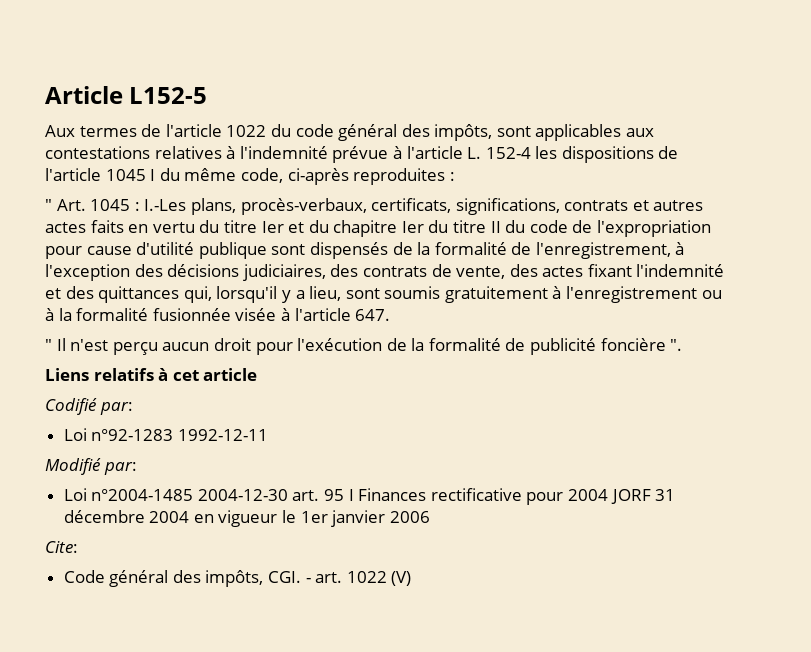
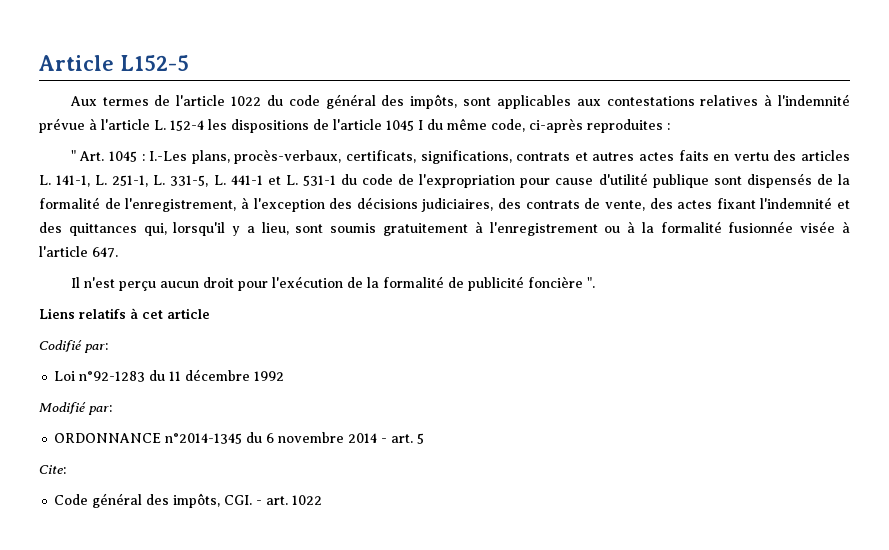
- I.-Les plans, procès-verbaux, certificats, significations, contrats et autres actes faits en vertu du titre Ier et du chapitre Ier du titre II du code de l'expropriation pour cause d'utilité publique sont dispensés de la formalité de l'enregistrement, à l'exception des décisions judiciaires, des contrats de vente, des actes fixant l'indemnité et des quittances qui, lorsqu'il y a lieu, sont soumis gratuitement à l'enregistrement ou à la formalité fusionnée visée à l'article 647.
+ I.-Les plans, procès-verbaux, certificats, significations, contrats et autres actes faits en vertu des articles L. 141-1, L. 251-1, L. 331-5, L. 441-1 et L. 531-1 du code de l'expropriation pour cause d'utilité publique sont dispensés de la formalité de l'enregistrement, à l'exception des décisions judiciaires, des contrats de vente, des actes fixant l'indemnité et des quittances qui, lorsqu'il y a lieu, sont soumis gratuitement à l'enregistrement ou à la formalité fusionnée visée à l'article 647.
- " Il n'est perçu aucun droit pour l'exécution de la formalité de publicité foncière ".
+ Il n'est perçu aucun droit pour l'exécution de la formalité de publicité foncière ".
- Loi n°92-1283 1992-12-11
+ Loi n°92-1283 du 11 décembre 1992
  Modifié par:
- Loi n°2004-1485 2004-12-30 art. 95 I Finances rectificative pour 2004 JORF 31 décembre 2004 en vigueur le 1er janvier 2006
+ ORDONNANCE n°2014-1345 du 6 novembre 2014 - art. 5
- Code général des impôts, CGI. - art. 1022 (V)
+ Code général des impôts, CGI. - art. 1022

